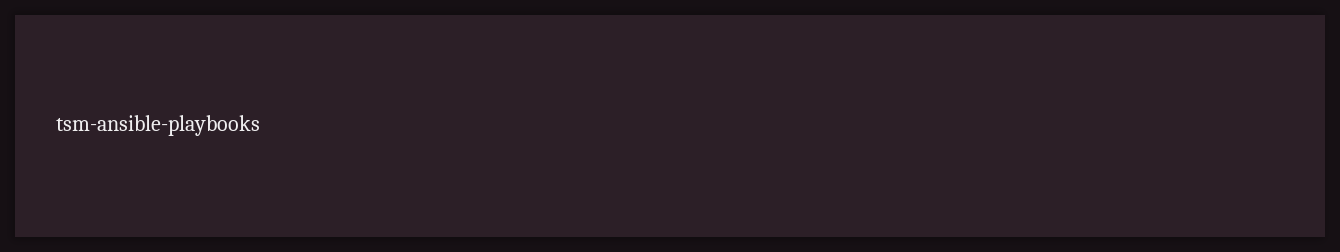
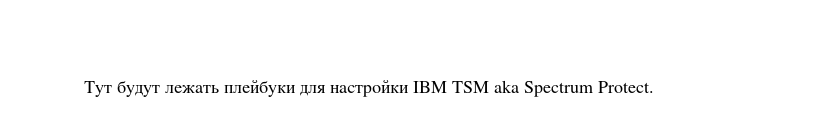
- tsm-ansible-playbooks
+ Тут будут лежать плейбуки для настройки IBM TSM aka Spectrum Protect.

